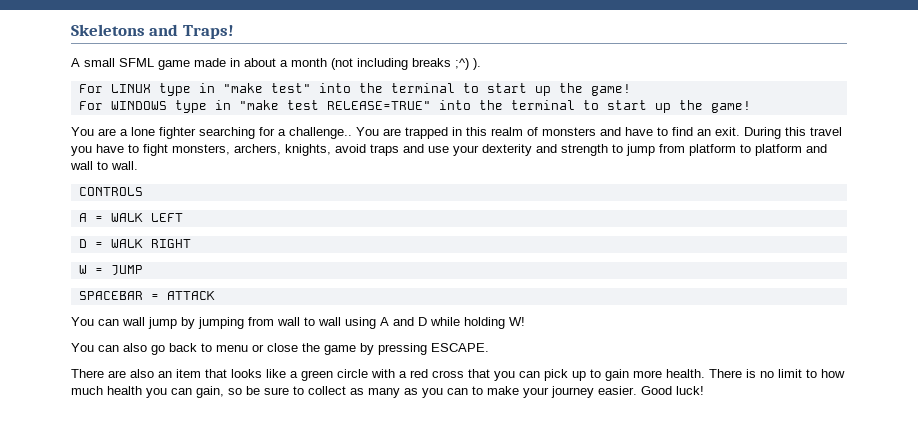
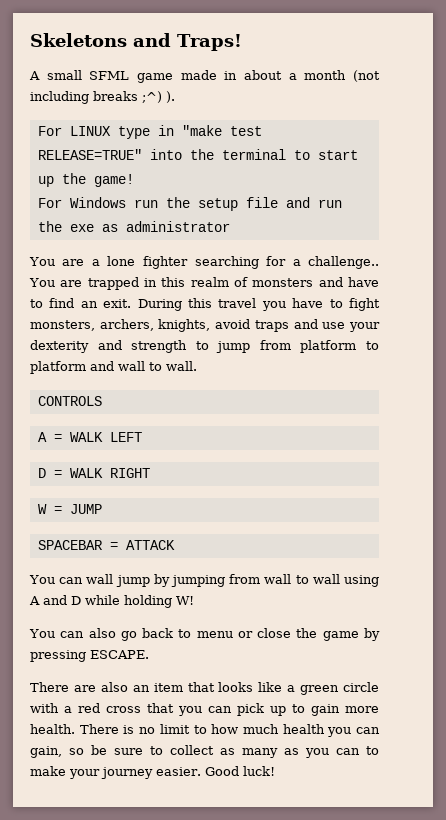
- For LINUX type in "make test" into the terminal to start up the game!
+ For LINUX type in "make test RELEASE=TRUE" into the terminal to start up the game!
- For WINDOWS type in "make test RELEASE=TRUE" into the terminal to start up the game!
+ For Windows run the setup file and run the exe as administrator

